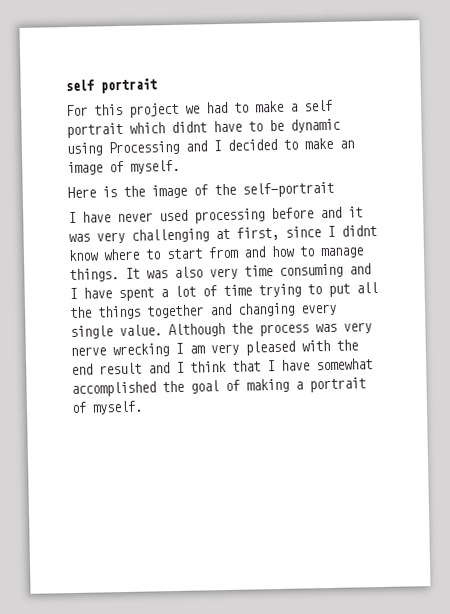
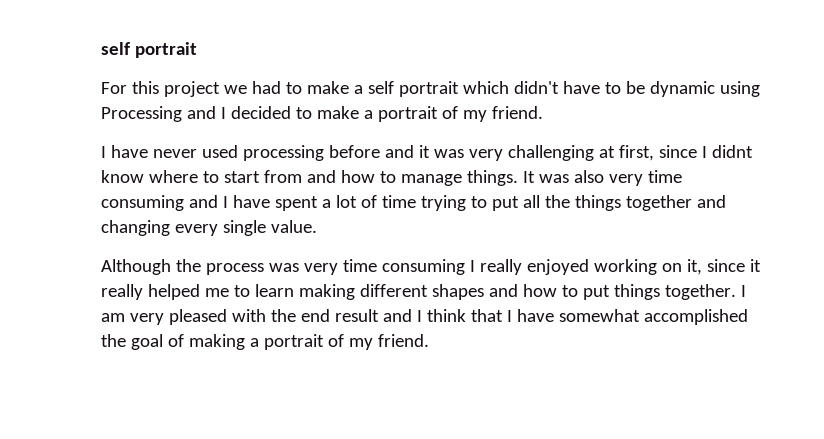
- For this project we had to make a self portrait which didnt have to be dynamic using Processing and I decided to make an image of myself.
- Here is the image of the self-portrait
+ For this project we had to make a self portrait which didn't have to be dynamic using Processing and I decided to make a portrait of my friend.
- It was also very time consuming and I have spent a lot of time trying to put all the things together and changing every single value. Although the process was very nerve wrecking I am very pleased with the end result and I think that I have somewhat accomplished the goal of making a portrait of myself.
+ It was also very time consuming and I have spent a lot of time trying to put all the things together and changing every single value.
+ Although the process was very time consuming I really enjoyed working on it, since it really helped me to learn making different shapes and how to put things together. I am very pleased with the end result and I think that I have somewhat accomplished the goal of making a portrait of my friend.

